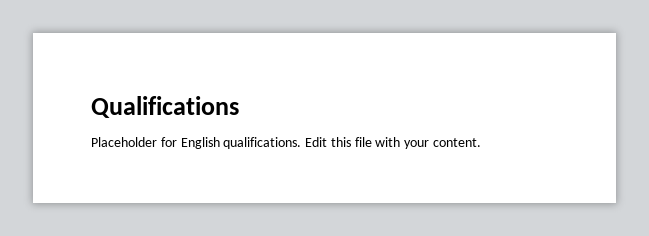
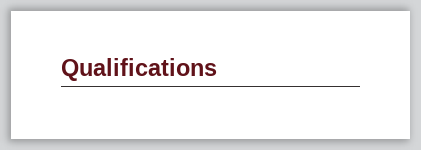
- Placeholder for English qualifications. Edit this file with your content.

